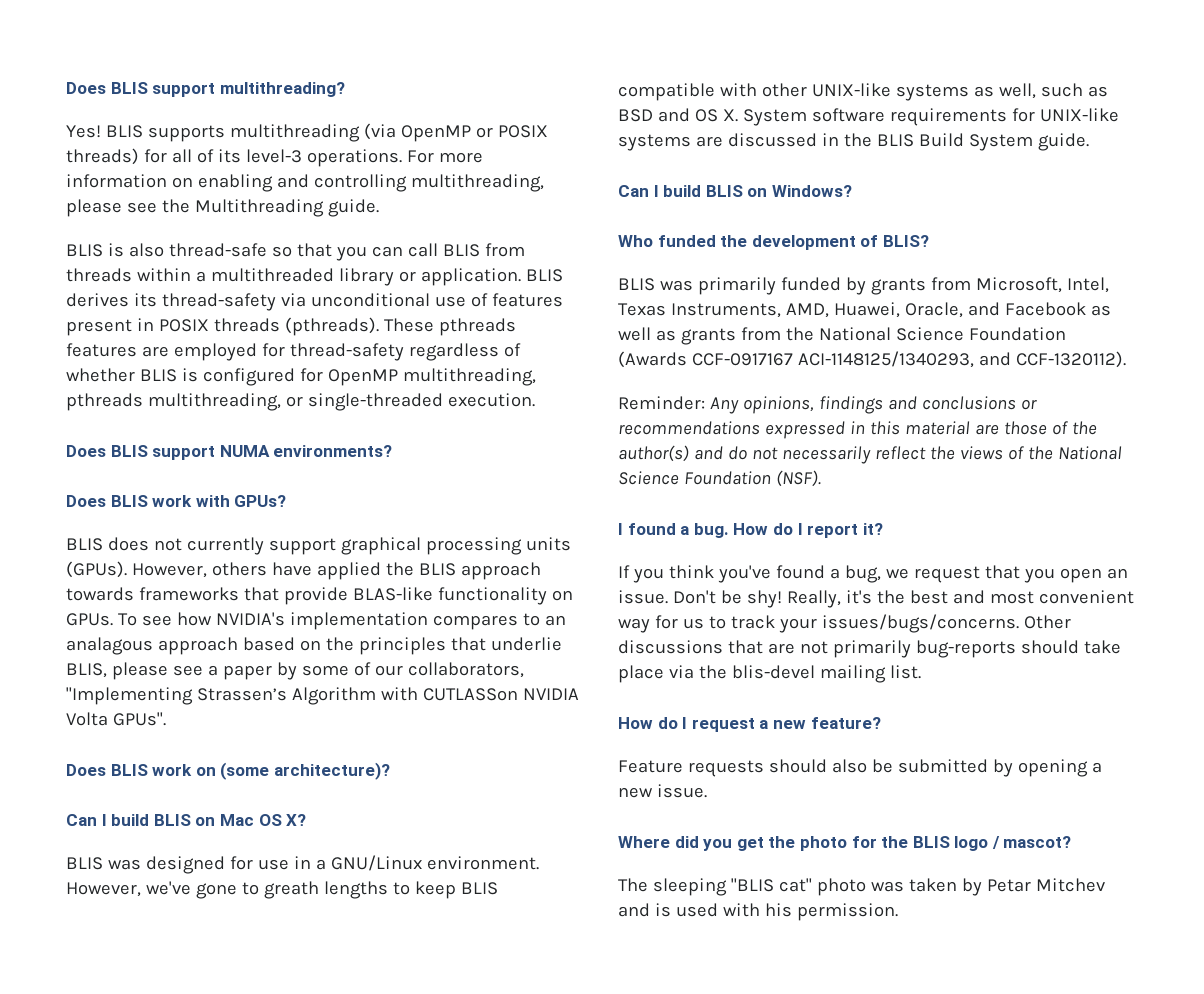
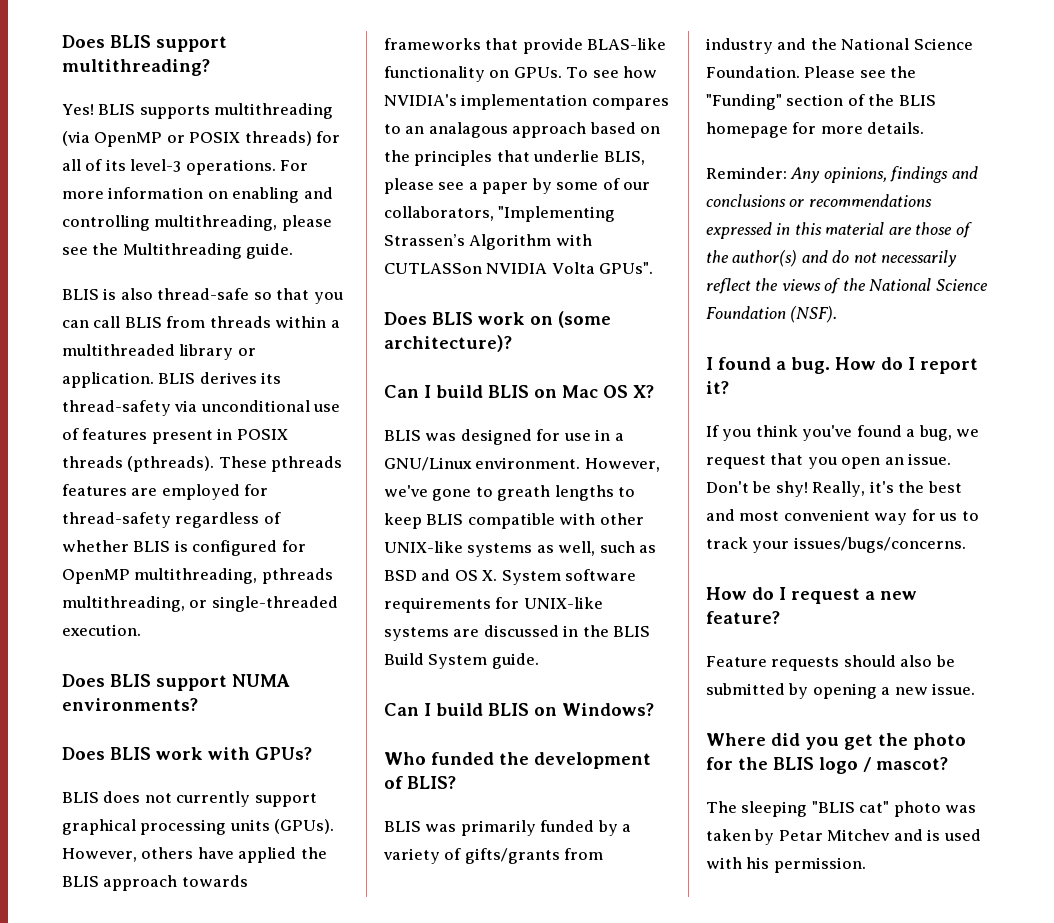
- BLIS was primarily funded by grants from Microsoft, Intel, Texas Instruments, AMD, Huawei, Oracle, and Facebook as well as grants from the National Science Foundation (Awards CCF-0917167 ACI-1148125/1340293, and CCF-1320112).
+ BLIS was primarily funded by a variety of gifts/grants from industry and the National Science Foundation. Please see the "Funding" section of the BLIS homepage for more details.
- Other discussions that are not primarily bug-reports should take place via the blis-devel mailing list.

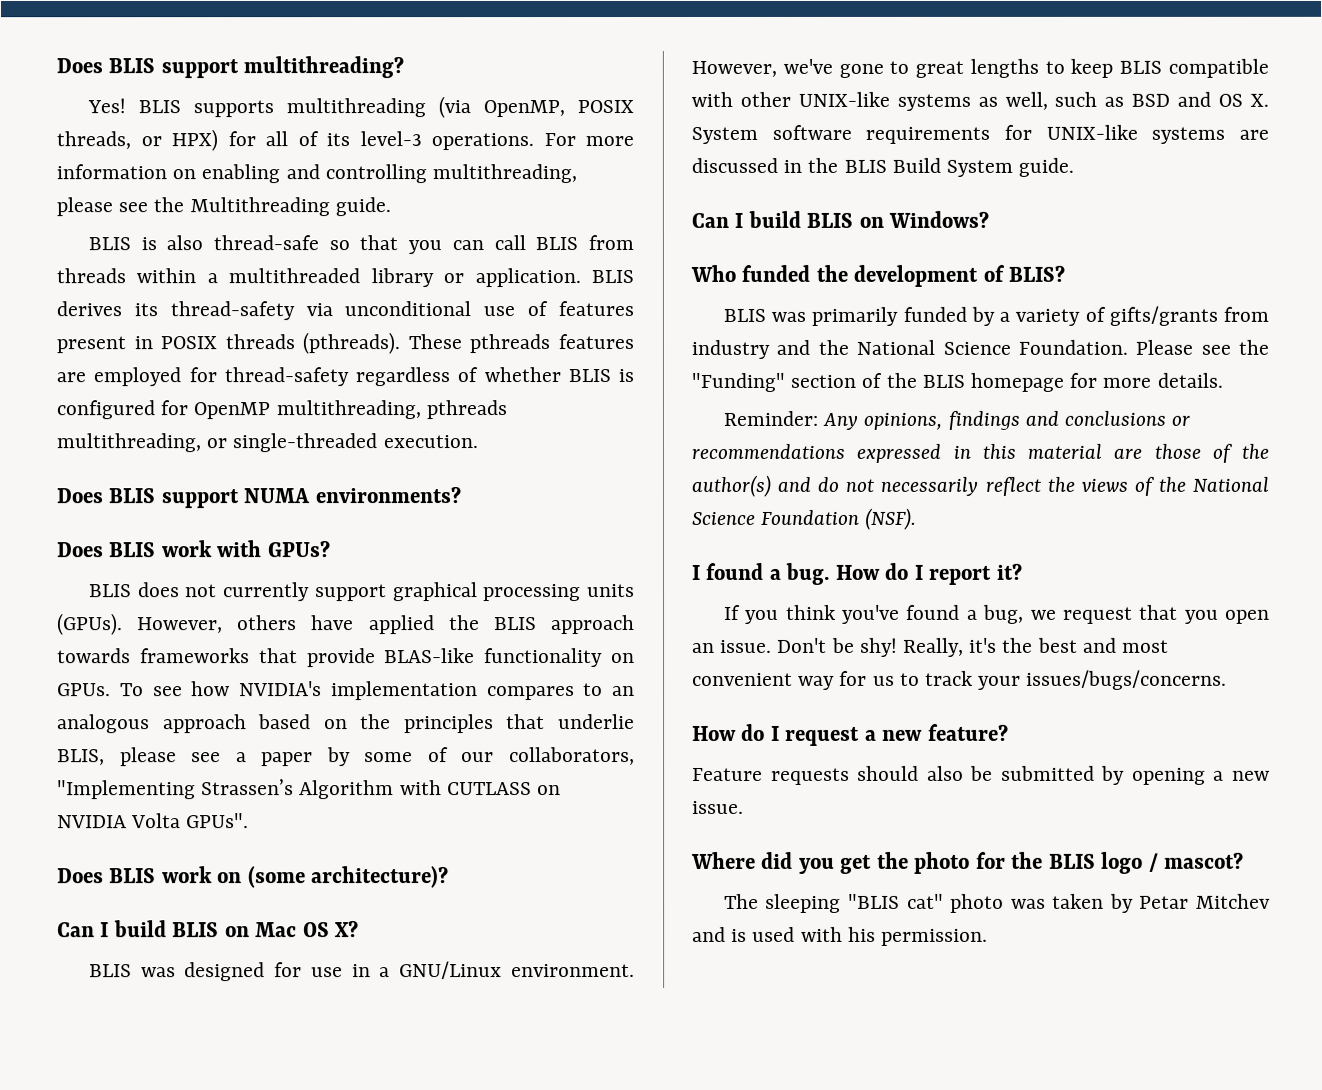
- BLIS supports multithreading (via OpenMP or POSIX threads) for all of its level-3 operations.
+ BLIS supports multithreading (via OpenMP, POSIX threads, or HPX) for all of its level-3 operations.
- To see how NVIDIA's implementation compares to an analagous approach based on the principles that underlie BLIS, please see a paper by some of our collaborators, "Implementing Strassen’s Algorithm with CUTLASSon NVIDIA Volta GPUs".
+ To see how NVIDIA's implementation compares to an analogous approach based on the principles that underlie BLIS, please see a paper by some of our collaborators, "Implementing Strassen’s Algorithm with CUTLASS on NVIDIA Volta GPUs".
- However, we've gone to greath lengths to keep BLIS compatible with other UNIX-like systems as well, such as BSD and OS X. System software requirements for UNIX-like systems are discussed in the BLIS Build System guide.
+ However, we've gone to great lengths to keep BLIS compatible with other UNIX-like systems as well, such as BSD and OS X. System software requirements for UNIX-like systems are discussed in the BLIS Build System guide.

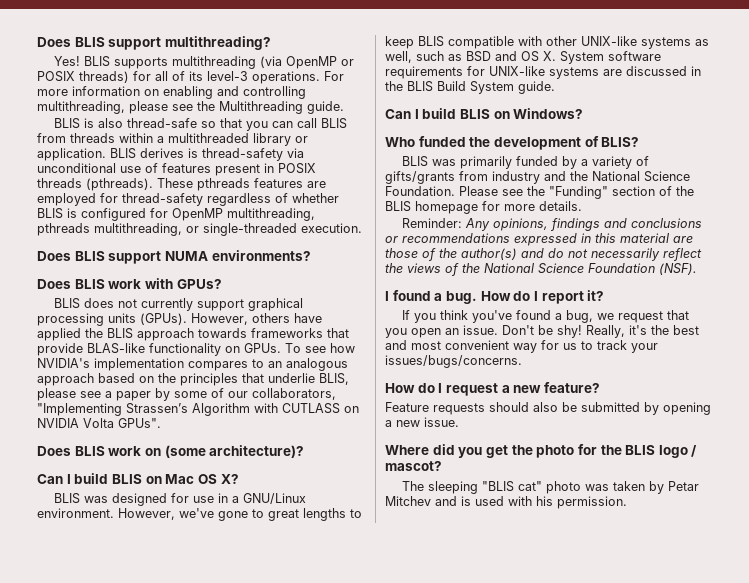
- BLIS supports multithreading (via OpenMP, POSIX threads, or HPX) for all of its level-3 operations.
+ BLIS supports multithreading (via OpenMP or POSIX threads) for all of its level-3 operations.
- BLIS derives its thread-safety via unconditional use of features present in POSIX threads (pthreads).
+ BLIS derives is thread-safety via unconditional use of features present in POSIX threads (pthreads).

